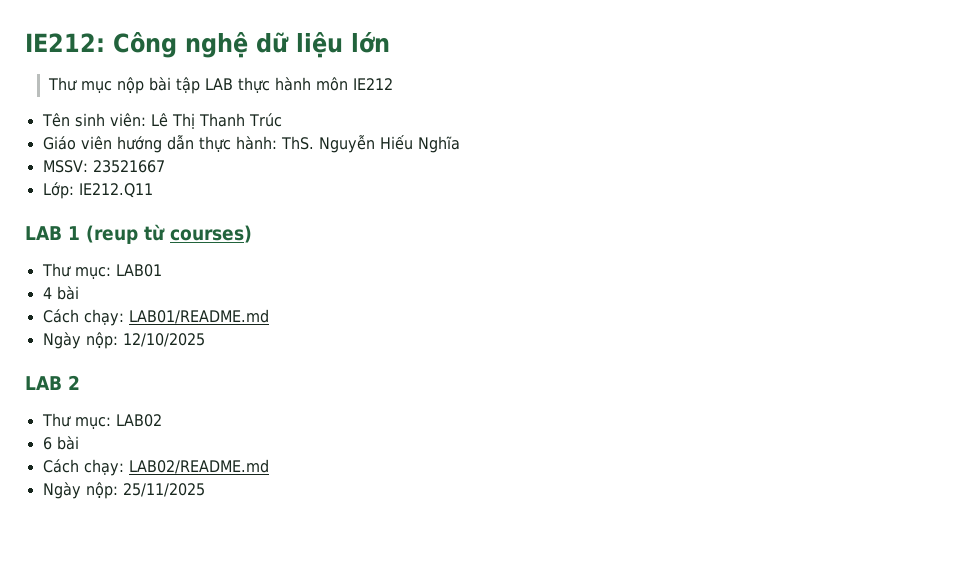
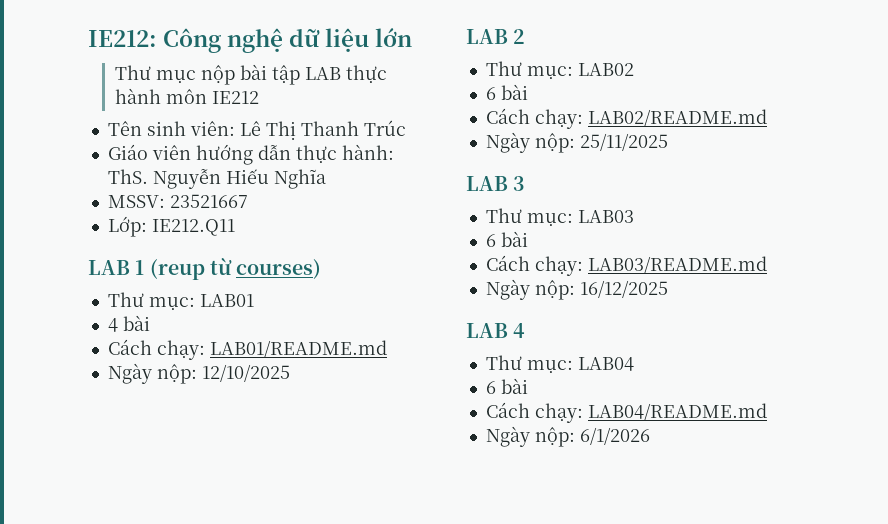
+ LAB 3
+ Thư mục: LAB03
+ 6 bài
+ Cách chạy: LAB03/README.md
+ Ngày nộp: 16/12/2025
+ LAB 4
+ Thư mục: LAB04
+ 6 bài
+ Cách chạy: LAB04/README.md
+ Ngày nộp: 6/1/2026

